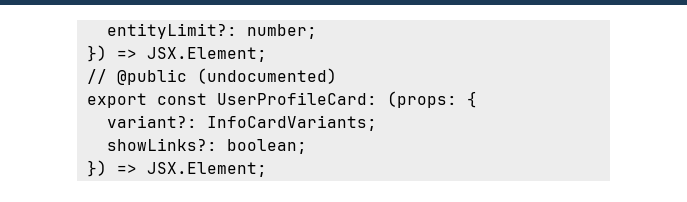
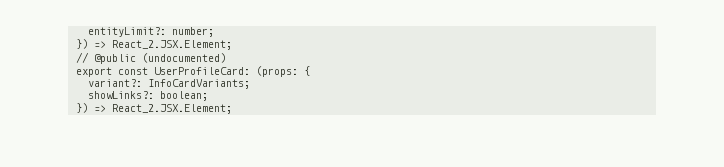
  entityLimit?: number;
- }) => JSX.Element;
+ }) => React_2.JSX.Element;
  showLinks?: boolean;
- }) => JSX.Element;
+ }) => React_2.JSX.Element;

